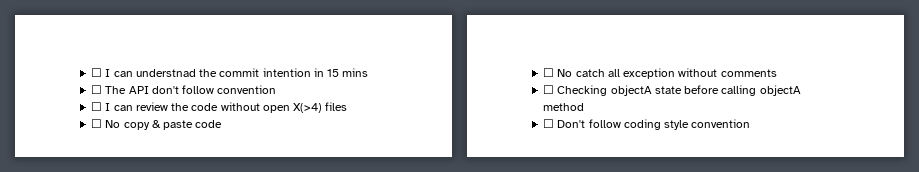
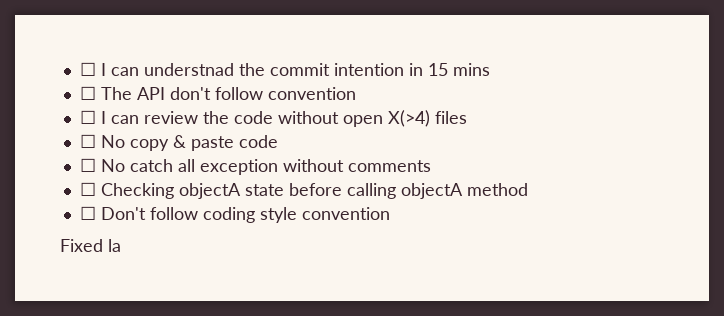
+ Fixed la

